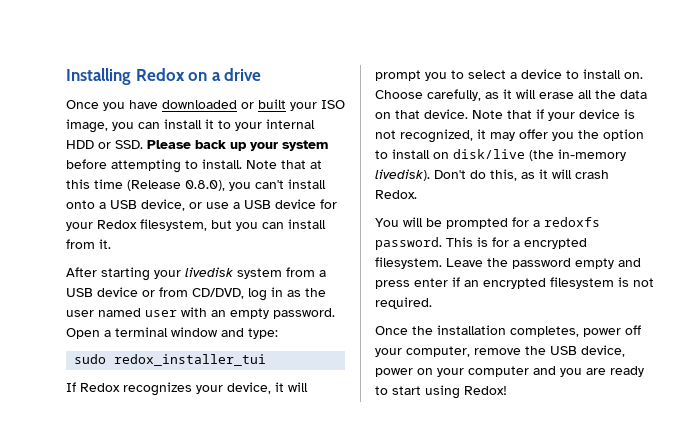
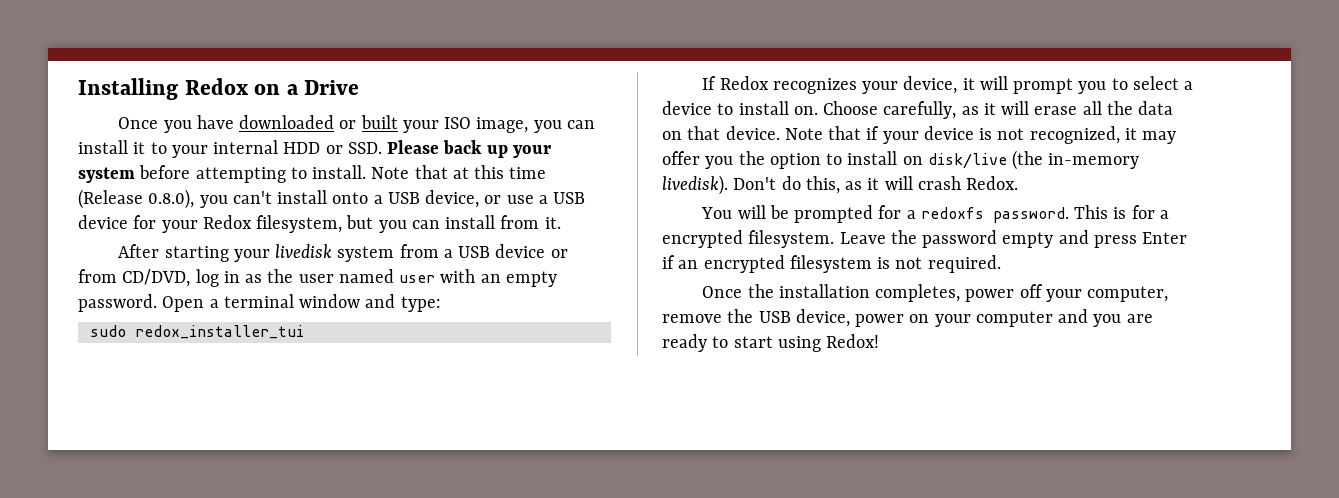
- Installing Redox on a drive
+ Installing Redox on a Drive
- Leave the password empty and press enter if an encrypted filesystem is not required.
+ Leave the password empty and press Enter if an encrypted filesystem is not required.

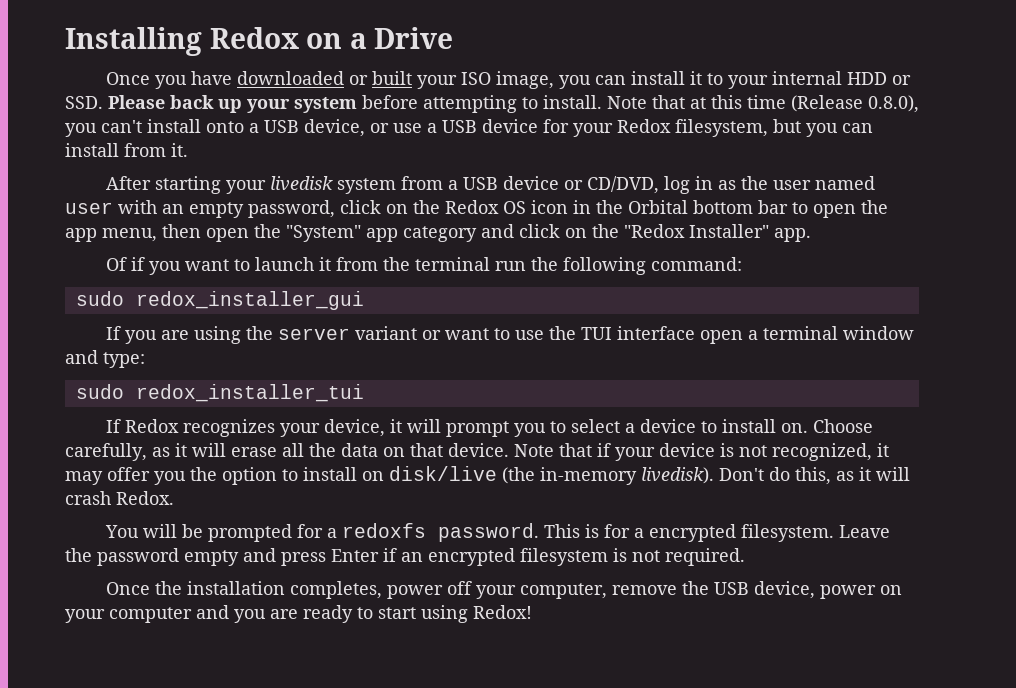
- After starting your livedisk system from a USB device or from CD/DVD, log in as the user named user with an empty password. Open a terminal window and type:
+ After starting your livedisk system from a USB device or CD/DVD, log in as the user named user with an empty password, click on the Redox OS icon in the Orbital bottom bar to open the app menu, then open the "System" app category and click on the "Redox Installer" app.
+ Of if you want to launch it from the terminal run the following command:
+ sudo redox_installer_gui
+ If you are using the server variant or want to use the TUI interface open a terminal window and type:

